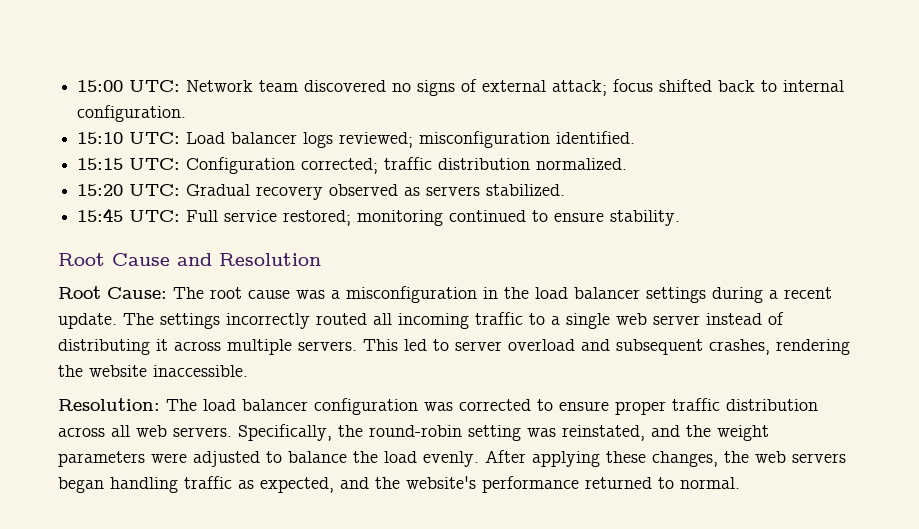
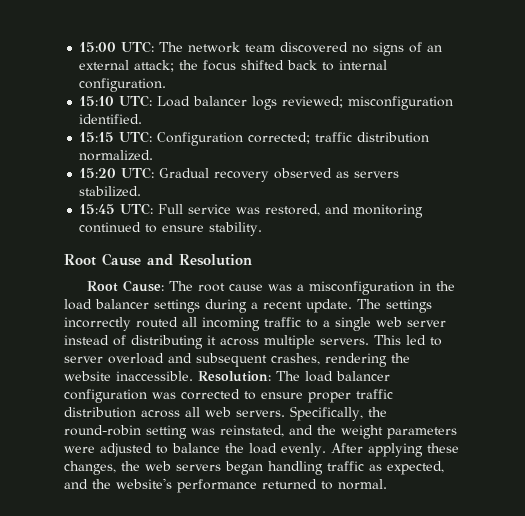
- 15:00 UTC: Network team discovered no signs of external attack; focus shifted back to internal configuration.
+ 15:00 UTC: The network team discovered no signs of an external attack; the focus shifted back to internal configuration.
- 15:45 UTC: Full service restored; monitoring continued to ensure stability.
+ 15:45 UTC: Full service was restored, and monitoring continued to ensure stability.
- This led to server overload and subsequent crashes, rendering the website inaccessible.
- Resolution: The load balancer configuration was corrected to ensure proper traffic distribution across all web servers.
+ This led to server overload and subsequent crashes, rendering the website inaccessible. Resolution: The load balancer configuration was corrected to ensure proper traffic distribution across all web servers.

